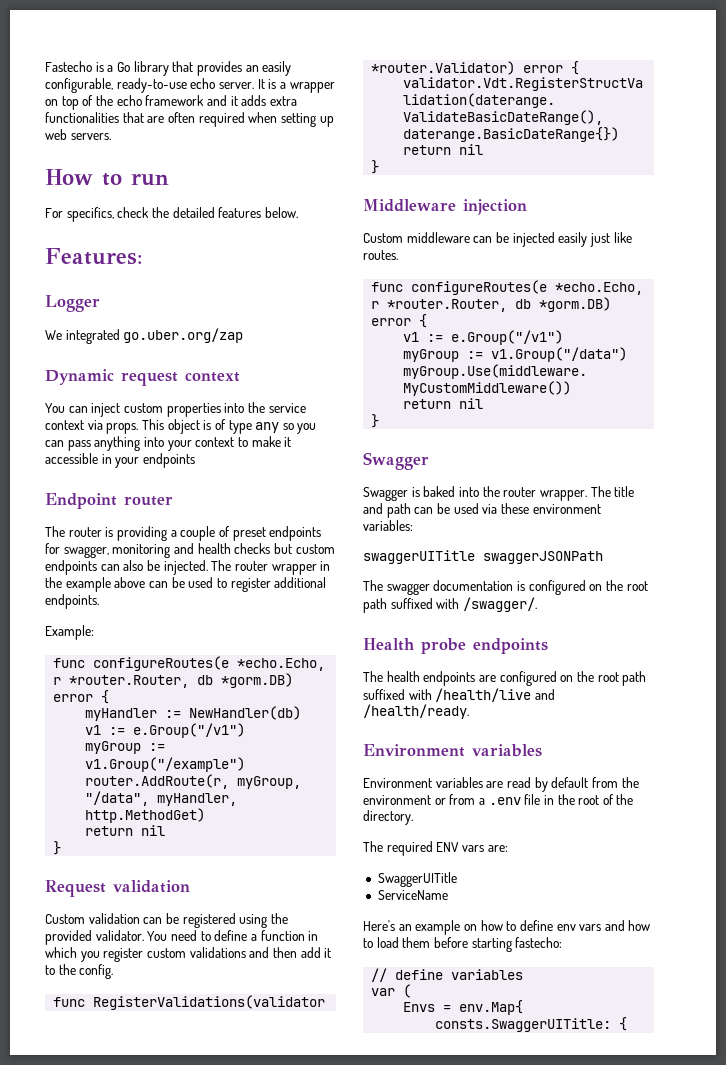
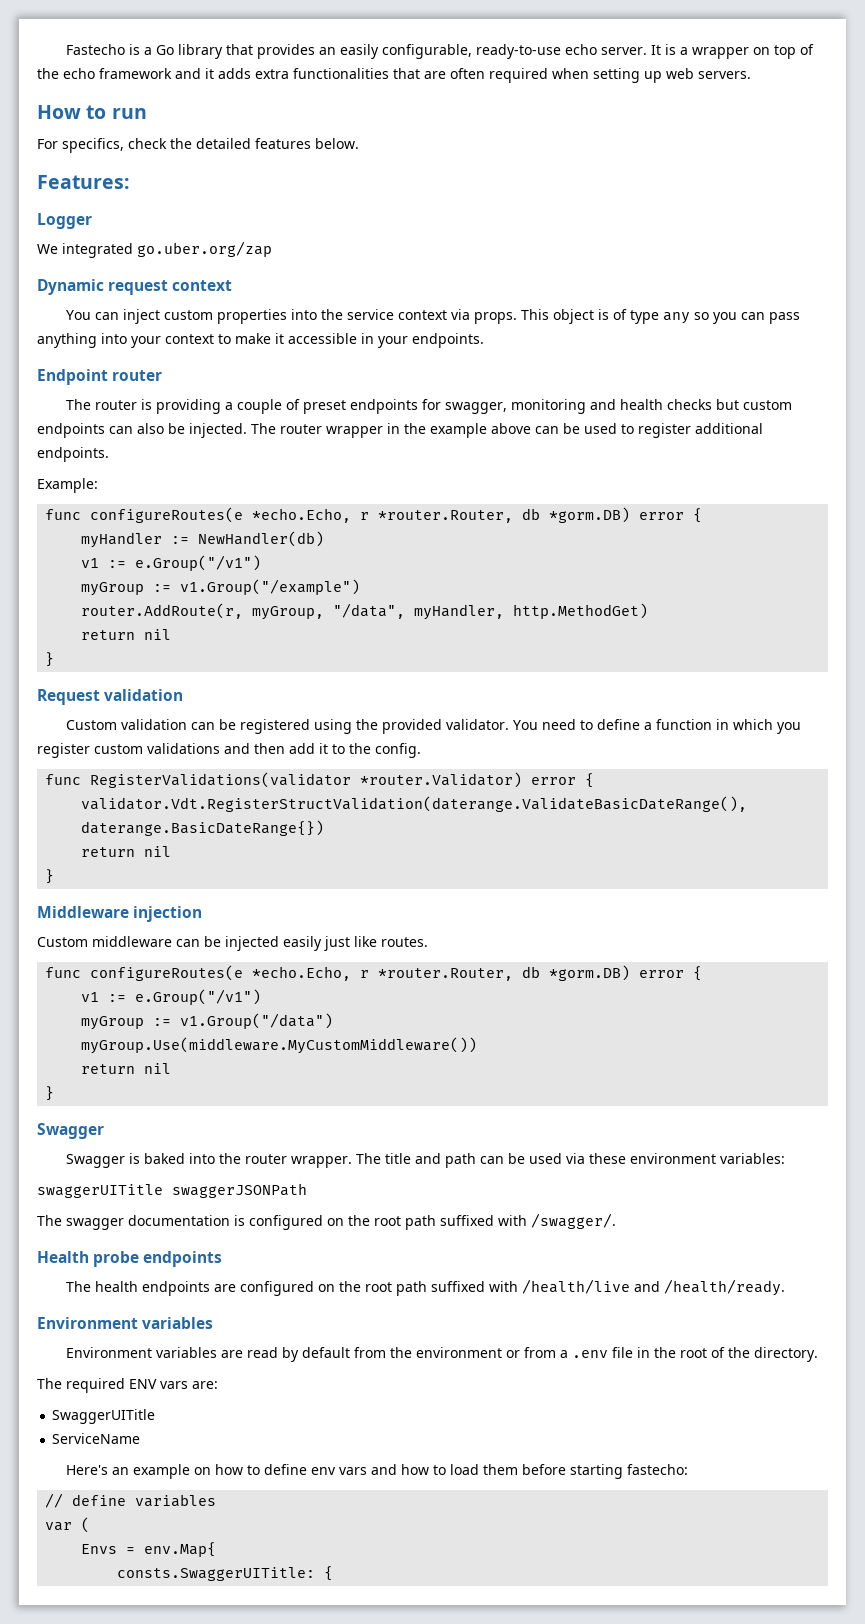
- This object is of type any so you can pass anything into your context to make it accessible in your endpoints
+ This object is of type any so you can pass anything into your context to make it accessible in your endpoints.

